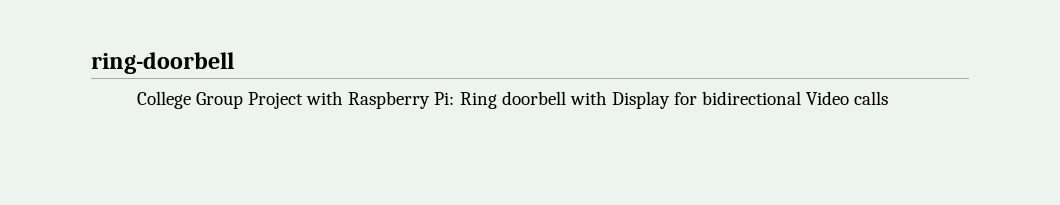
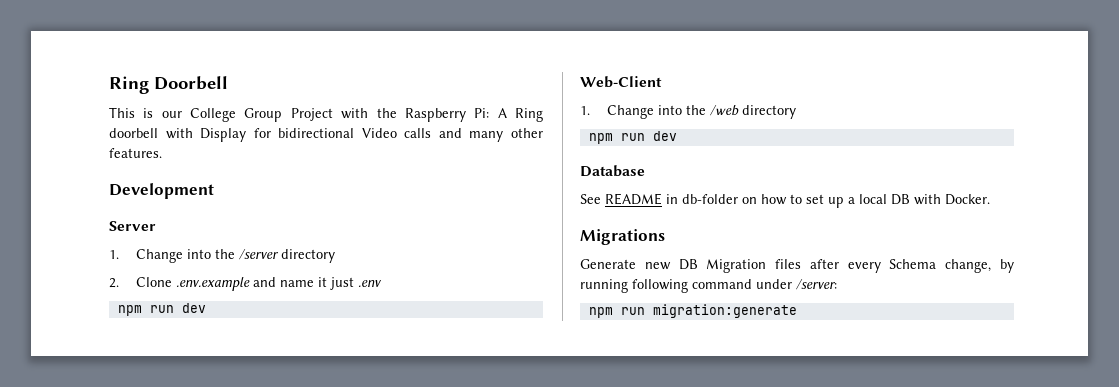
- ring-doorbell
- College Group Project with Raspberry Pi: Ring doorbell with Display for bidirectional Video calls
+ Ring Doorbell
+ This is our College Group Project with the Raspberry Pi: A Ring doorbell with Display for bidirectional Video calls and many other features.
+ Development
+ Server
+ 1. Change into the /server directory
+ 2. Clone .env.example and name it just .env
+ npm run dev
+ Web-Client
+ 1. Change into the /web directory
+ npm run dev
+ Database
+ See README in db-folder on how to set up a local DB with Docker.
+ Migrations
+ Generate new DB Migration files after every Schema change, by running following command under /server:
+ npm run migration:generate

